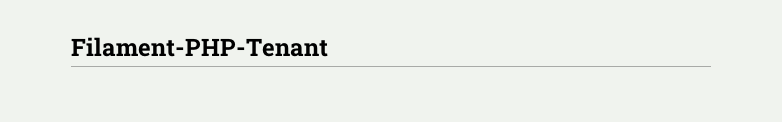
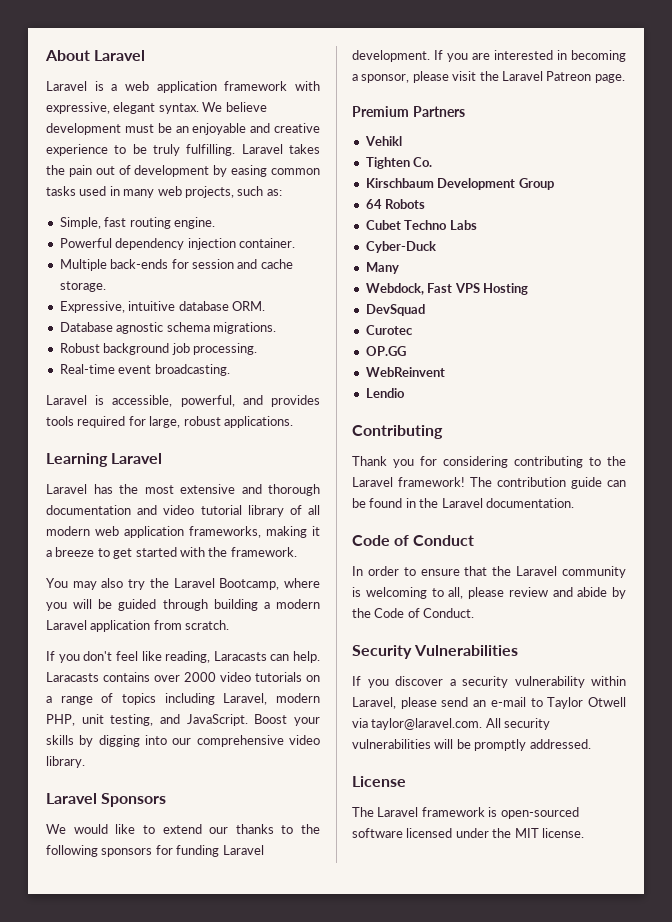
- Filament-PHP-Tenant
+ About Laravel
+ Laravel is a web application framework with expressive, elegant syntax. We believe development must be an enjoyable and creative experience to be truly fulfilling. Laravel takes the pain out of development by easing common tasks used in many web projects, such as:
+ Simple, fast routing engine.
+ Powerful dependency injection container.
+ Multiple back-ends for session and cache storage.
+ Expressive, intuitive database ORM.
+ Database agnostic schema migrations.
+ Robust background job processing.
+ Real-time event broadcasting.
+ Laravel is accessible, powerful, and provides tools required for large, robust applications.
+ Learning Laravel
+ Laravel has the most extensive and thorough documentation and video tutorial library of all modern web application frameworks, making it a breeze to get started with the framework.
+ You may also try the Laravel Bootcamp, where you will be guided through building a modern Laravel application from scratch.
+ If you don't feel like reading, Laracasts can help. Laracasts contains over 2000 video tutorials on a range of topics including Laravel, modern PHP, unit testing, and JavaScript. Boost your skills by digging into our comprehensive video library.
+ Laravel Sponsors
+ We would like to extend our thanks to the following sponsors for funding Laravel development. If you are interested in becoming a sponsor, please visit the Laravel Patreon page.
+ Premium Partners
+ Vehikl
+ Tighten Co.
+ Kirschbaum Development Group
+ 64 Robots
+ Cubet Techno Labs
+ Cyber-Duck
+ Many
+ Webdock, Fast VPS Hosting
+ DevSquad
+ Curotec
+ OP.GG
+ WebReinvent
+ Lendio
+ Contributing
+ Thank you for considering contributing to the Laravel framework! The contribution guide can be found in the Laravel documentation.
+ Code of Conduct
+ In order to ensure that the Laravel community is welcoming to all, please review and abide by the Code of Conduct.
+ Security Vulnerabilities
+ If you discover a security vulnerability within Laravel, please send an e-mail to Taylor Otwell via taylor@laravel.com. All security vulnerabilities will be promptly addressed.
+ License
+ The Laravel framework is open-sourced software licensed under the MIT license.

